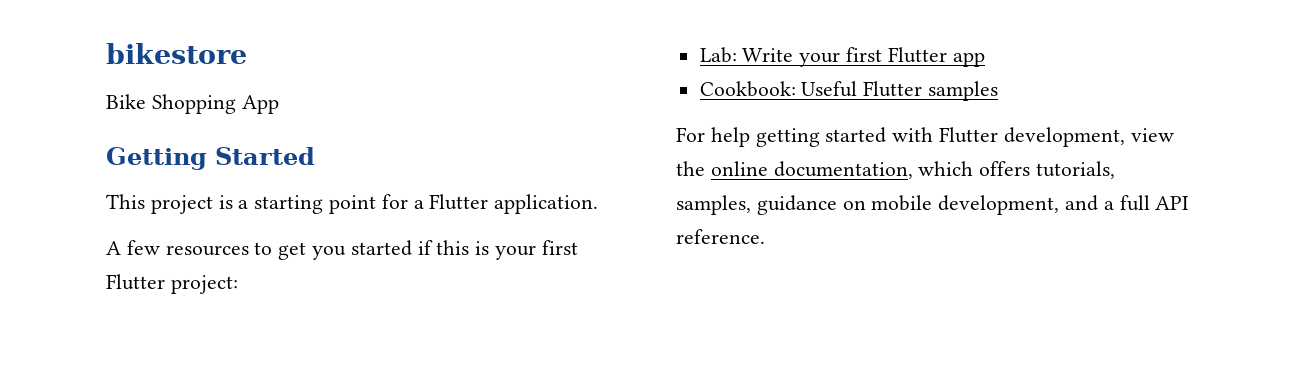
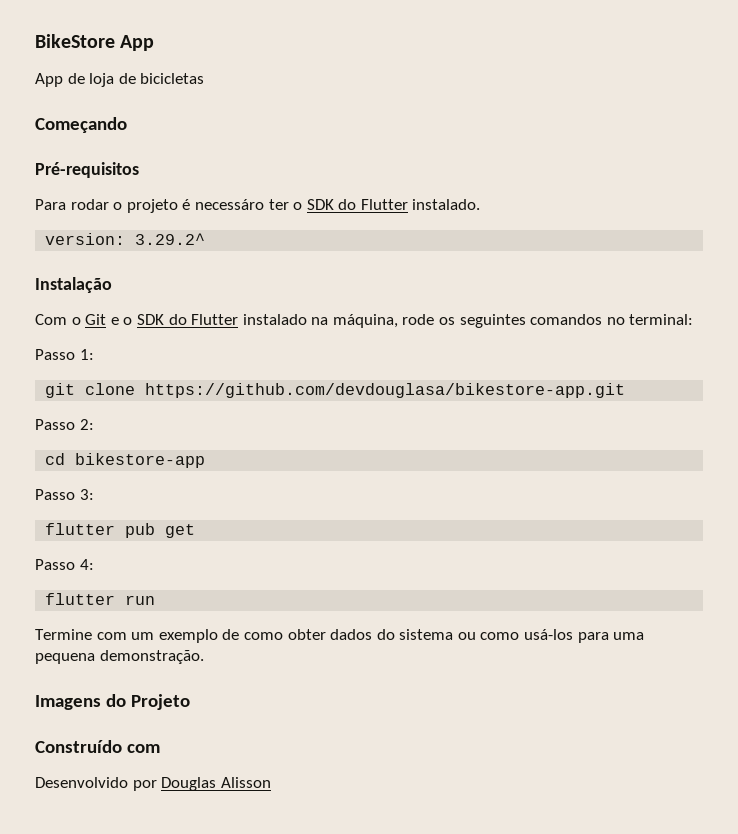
- bikestore
- Bike Shopping App
- Getting Started
- This project is a starting point for a Flutter application.
- A few resources to get you started if this is your first Flutter project:
- Lab: Write your first Flutter app
- Cookbook: Useful Flutter samples
- For help getting started with Flutter development, view the online documentation, which offers tutorials, samples, guidance on mobile development, and a full API reference.
+ BikeStore App
+ App de loja de bicicletas
+ Começando
+ Pré-requisitos
+ Para rodar o projeto é necessáro ter o SDK do Flutter instalado.
+ version: 3.29.2^
+ Instalação
+ Com o Git e o SDK do Flutter instalado na máquina, rode os seguintes comandos no terminal:
+ Passo 1:
+ git clone https://github.com/devdouglasa/bikestore-app.git
+ Passo 2:
+ cd bikestore-app
+ Passo 3:
+ flutter pub get
+ Passo 4:
+ flutter run
+ Termine com um exemplo de como obter dados do sistema ou como usá-los para uma pequena demonstração.
+ Imagens do Projeto
+ Construído com
+ Desenvolvido por Douglas Alisson

